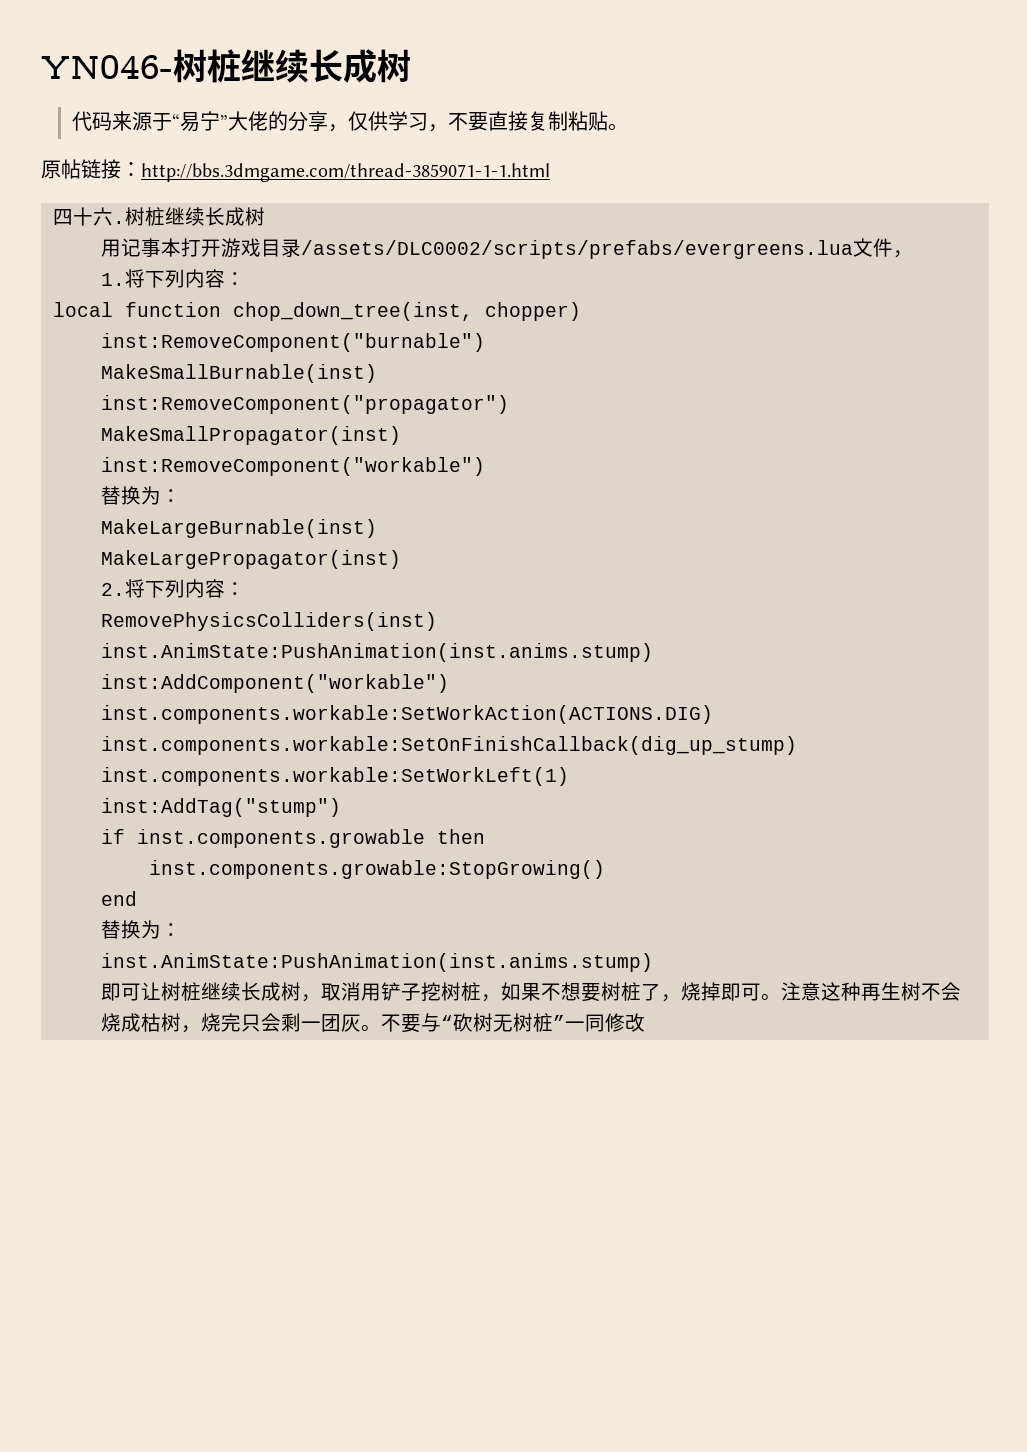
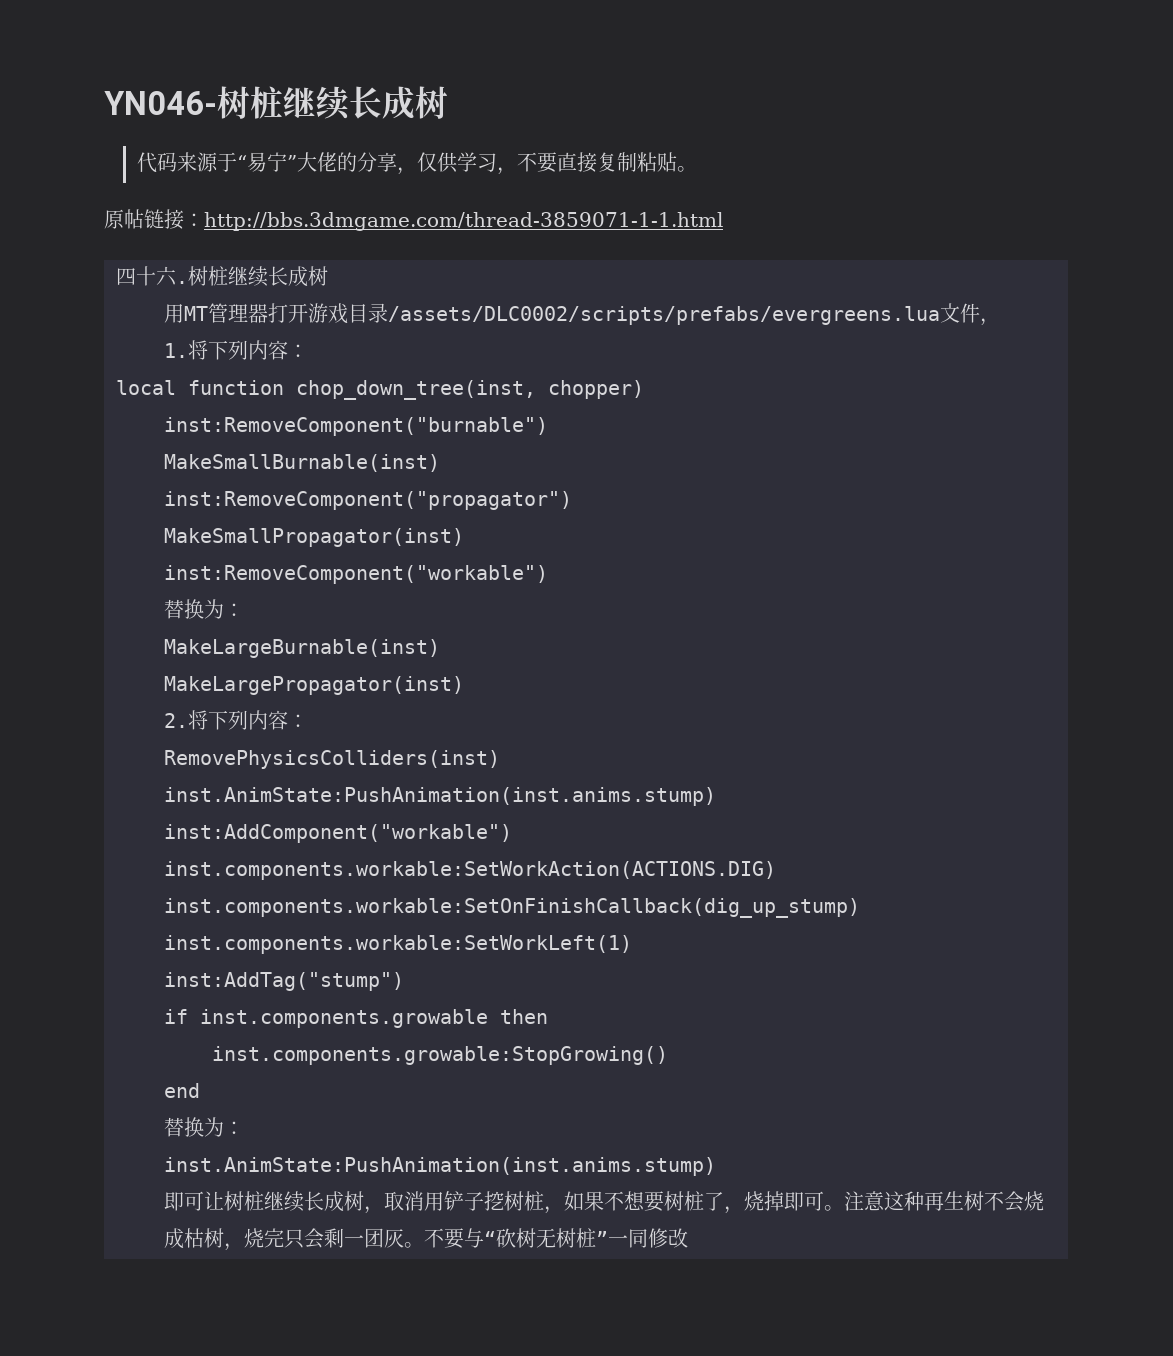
- 用记事本打开游戏目录/assets/DLC0002/scripts/prefabs/evergreens.lua文件，
+ 用MT管理器打开游戏目录/assets/DLC0002/scripts/prefabs/evergreens.lua文件，

